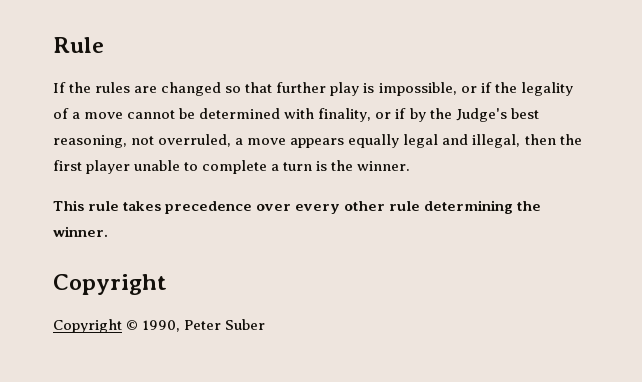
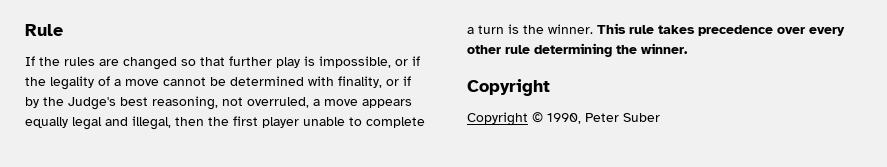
- If the rules are changed so that further play is impossible, or if the legality of a move cannot be determined with finality, or if by the Judge's best reasoning, not overruled, a move appears equally legal and illegal, then the first player unable to complete a turn is the winner.
- This rule takes precedence over every other rule determining the winner.
+ If the rules are changed so that further play is impossible, or if the legality of a move cannot be determined with finality, or if by the Judge's best reasoning, not overruled, a move appears equally legal and illegal, then the first player unable to complete a turn is the winner. This rule takes precedence over every other rule determining the winner.

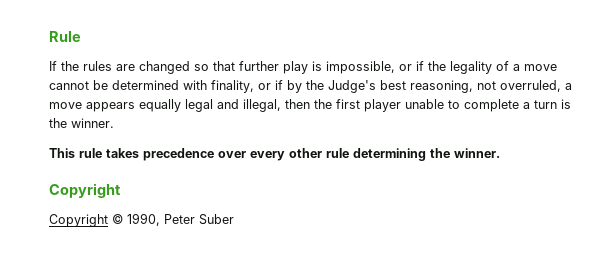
- If the rules are changed so that further play is impossible, or if the legality of a move cannot be determined with finality, or if by the Judge's best reasoning, not overruled, a move appears equally legal and illegal, then the first player unable to complete a turn is the winner. This rule takes precedence over every other rule determining the winner.
+ If the rules are changed so that further play is impossible, or if the legality of a move cannot be determined with finality, or if by the Judge's best reasoning, not overruled, a move appears equally legal and illegal, then the first player unable to complete a turn is the winner.
+ This rule takes precedence over every other rule determining the winner.

